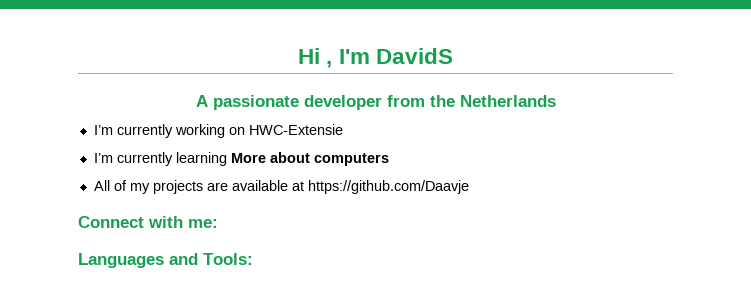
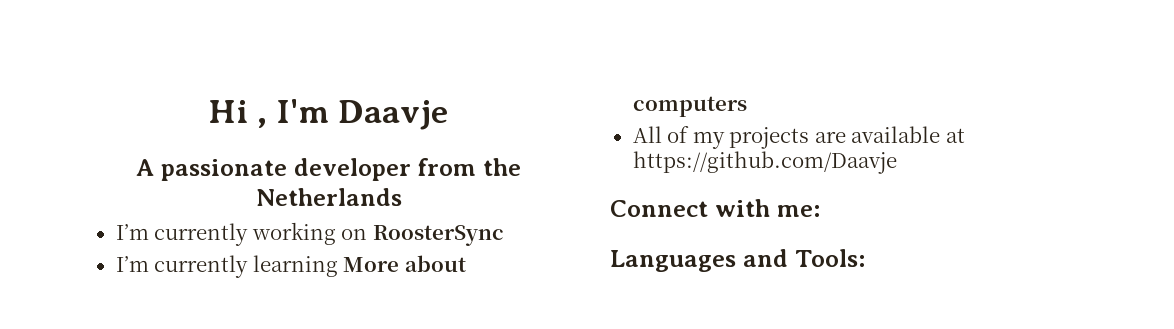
- Hi , I'm DavidS
+ Hi , I'm Daavje
- I’m currently working on HWC-Extensie
+ I’m currently working on RoosterSync

